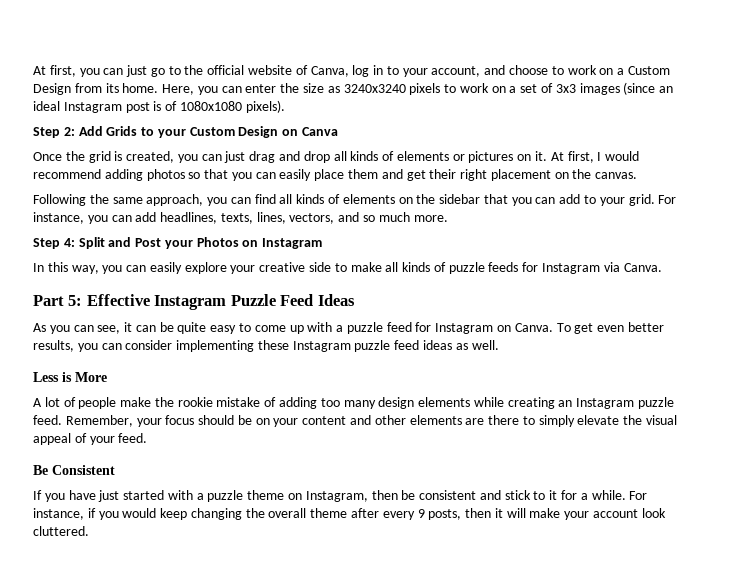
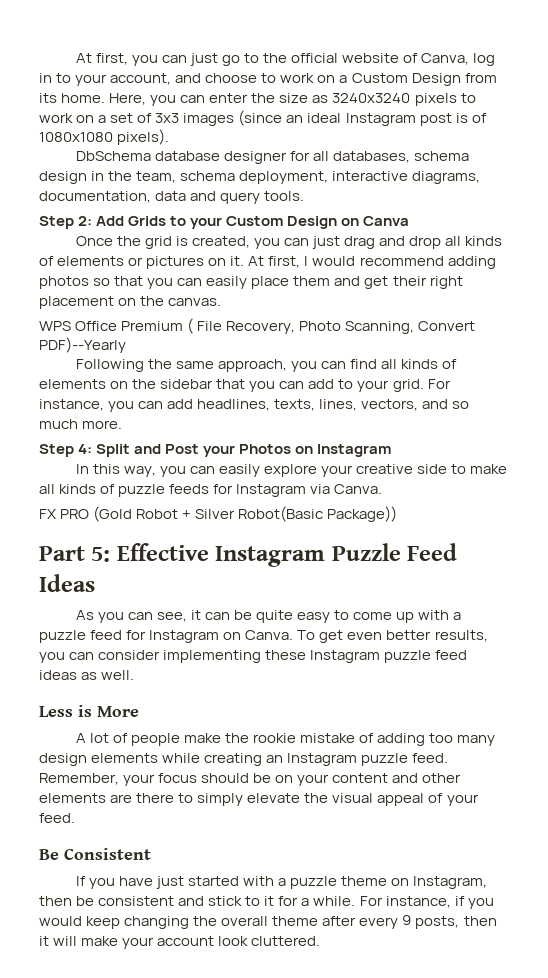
+ DbSchema database designer for all databases, schema design in the team, schema deployment, interactive diagrams, documentation, data and query tools.
+ WPS Office Premium ( File Recovery, Photo Scanning, Convert PDF)--Yearly
+ FX PRO (Gold Robot + Silver Robot(Basic Package))

